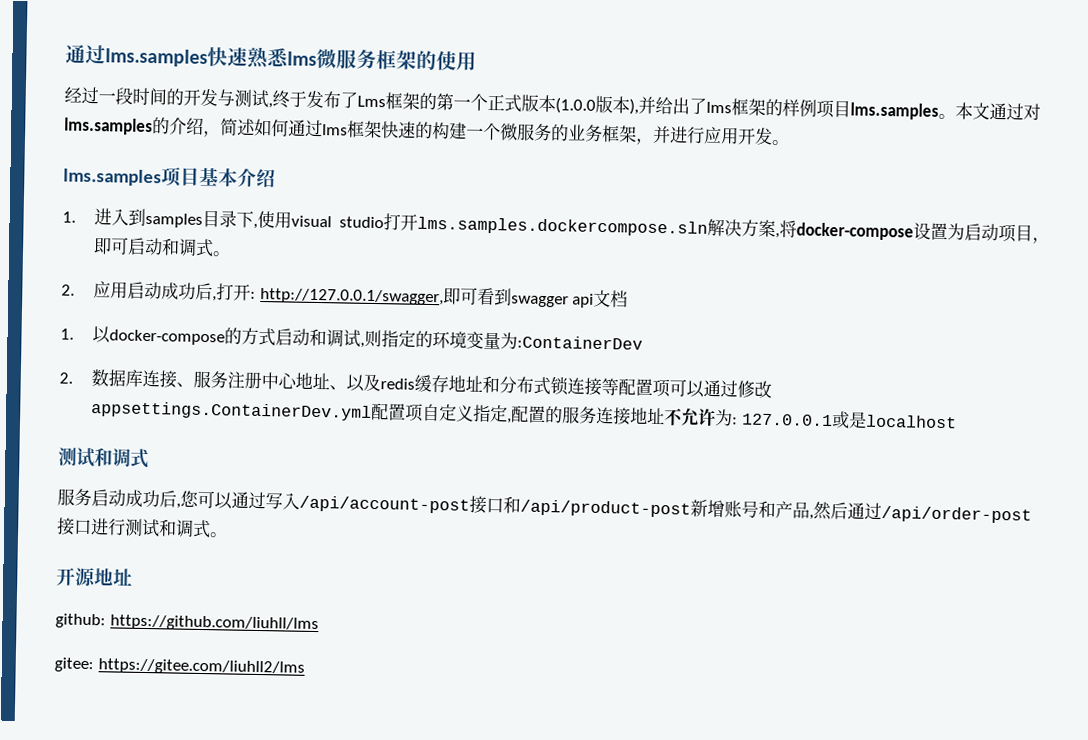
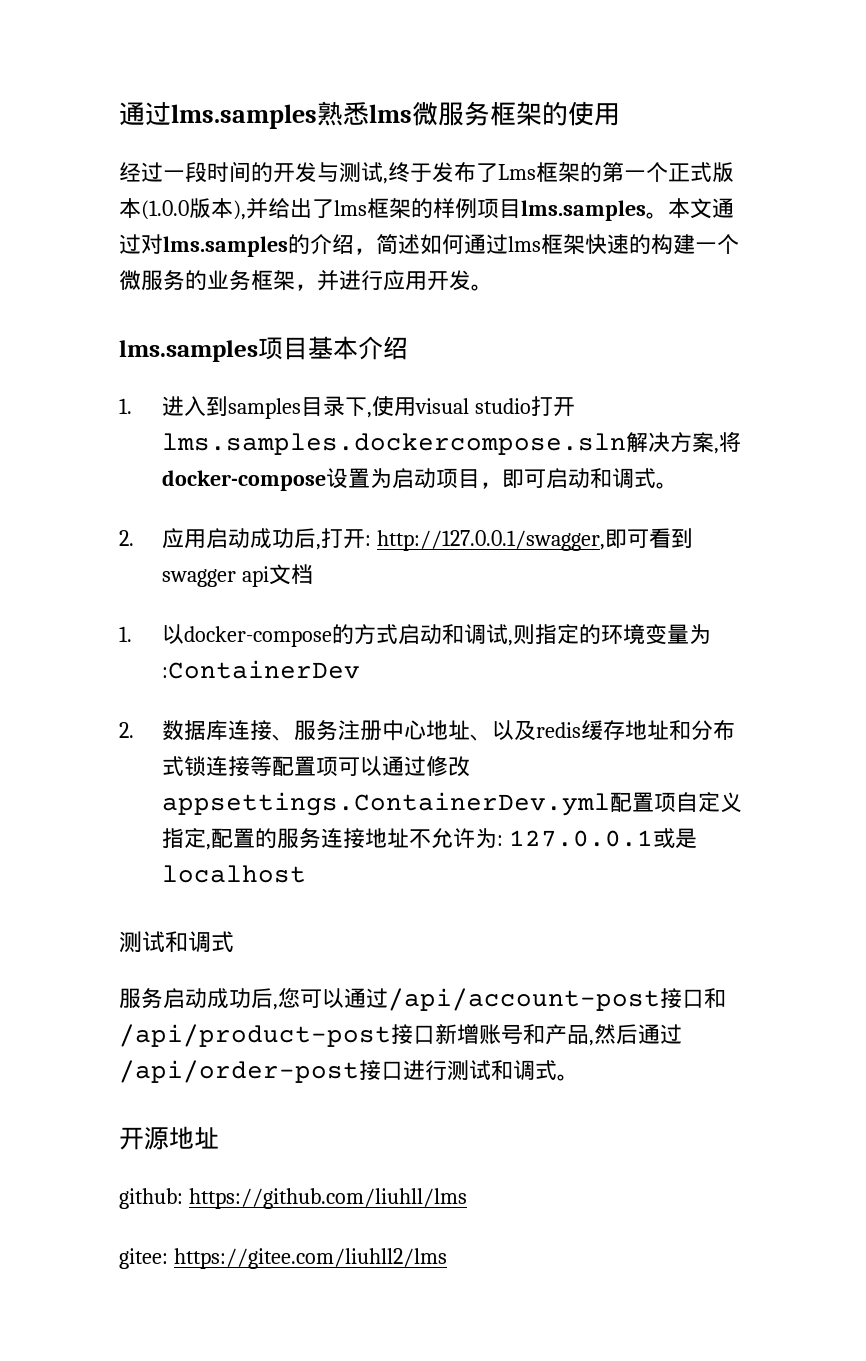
- 通过lms.samples快速熟悉lms微服务框架的使用
+ 通过lms.samples熟悉lms微服务框架的使用
- 服务启动成功后,您可以通过写入/api/account-post接口和/api/product-post新增账号和产品,然后通过/api/order-post接口进行测试和调式。
+ 服务启动成功后,您可以通过/api/account-post接口和/api/product-post接口新增账号和产品,然后通过/api/order-post接口进行测试和调式。

